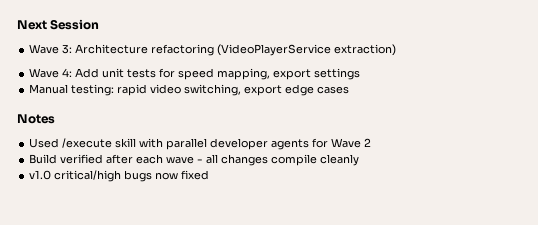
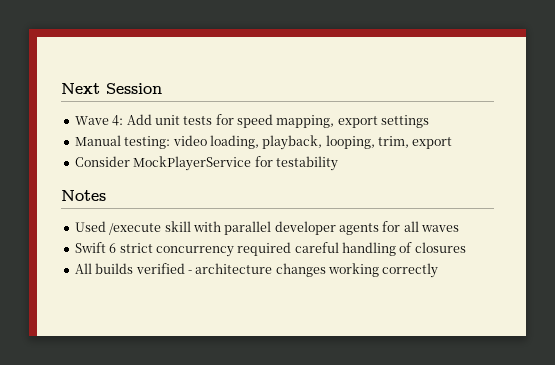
- Wave 3: Architecture refactoring (VideoPlayerService extraction)
- Manual testing: rapid video switching, export edge cases
+ Manual testing: video loading, playback, looping, trim, export
+ Consider MockPlayerService for testability
- Used /execute skill with parallel developer agents for Wave 2
- Build verified after each wave - all changes compile cleanly
- v1.0 critical/high bugs now fixed
+ Used /execute skill with parallel developer agents for all waves
+ Swift 6 strict concurrency required careful handling of closures
+ All builds verified - architecture changes working correctly

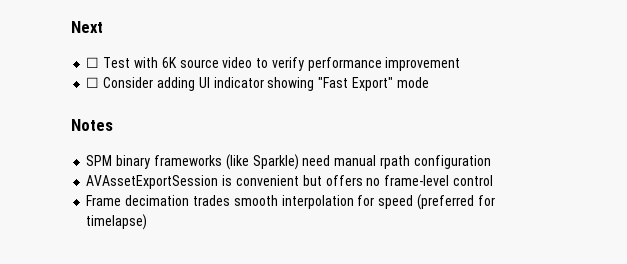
- Next Session
- Wave 4: Add unit tests for speed mapping, export settings
- Manual testing: video loading, playback, looping, trim, export
- Consider MockPlayerService for testability
+ Next
+ ☐ Test with 6K source video to verify performance improvement
+ ☐ Consider adding UI indicator showing "Fast Export" mode
  Notes
- Used /execute skill with parallel developer agents for all waves
- Swift 6 strict concurrency required careful handling of closures
- All builds verified - architecture changes working correctly
+ SPM binary frameworks (like Sparkle) need manual rpath configuration
+ AVAssetExportSession is convenient but offers no frame-level control
+ Frame decimation trades smooth interpolation for speed (preferred for timelapse)

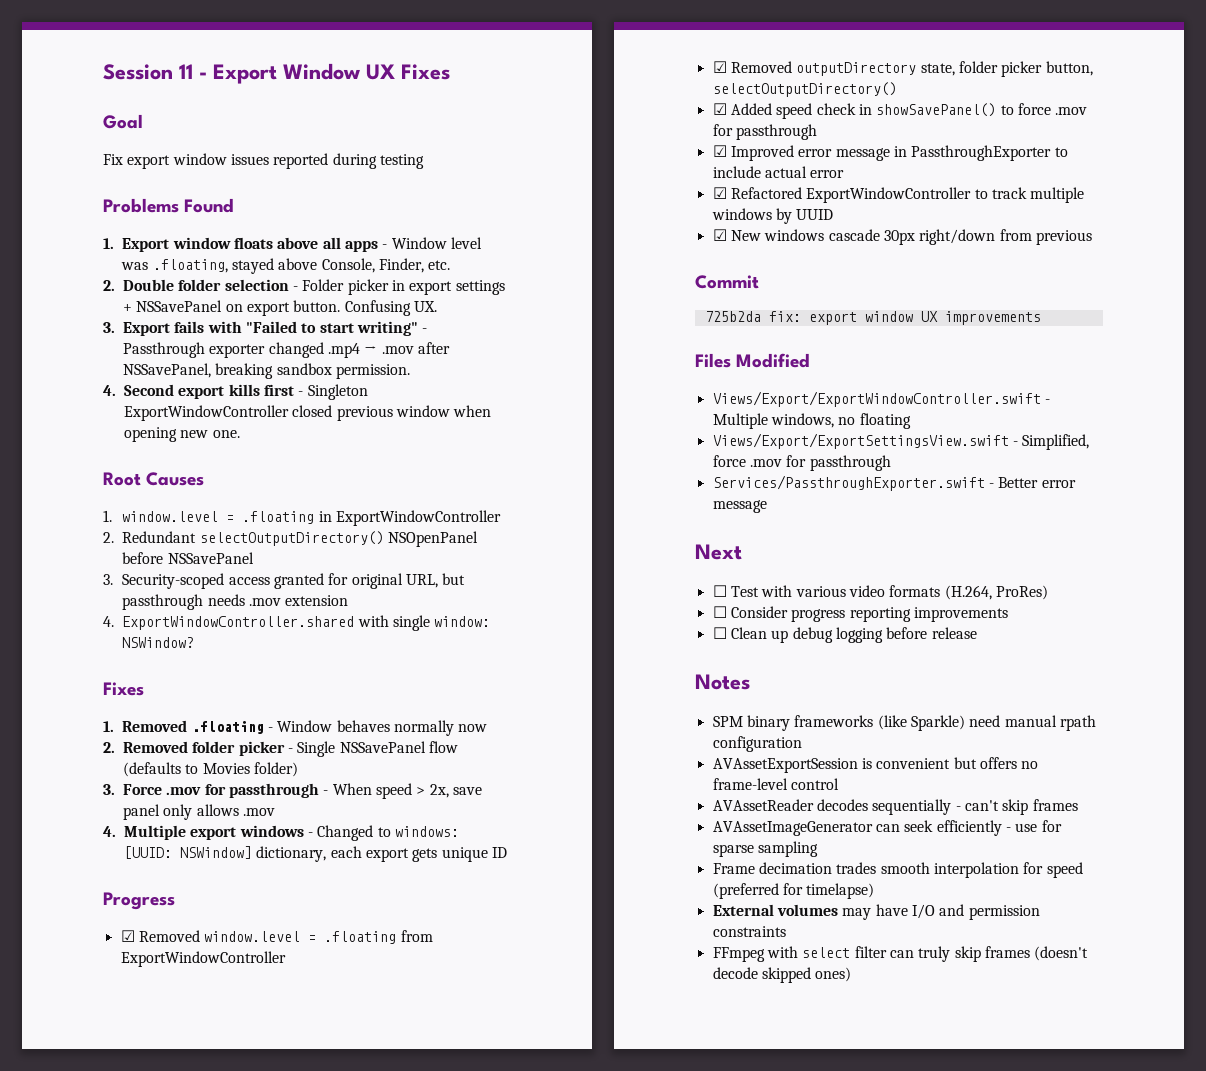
+ Session 11 - Export Window UX Fixes
+ Goal
+ Fix export window issues reported during testing
+ Problems Found
+ 1. Export window floats above all apps - Window level was .floating, stayed above Console, Finder, etc.
+ 2. Double folder selection - Folder picker in export settings + NSSavePanel on export button. Confusing UX.
+ 3. Export fails with "Failed to start writing" - Passthrough exporter changed .mp4 → .mov after NSSavePanel, breaking sandbox permission.
+ 4. Second export kills first - Singleton ExportWindowController closed previous window when opening new one.
+ Root Causes
+ 1. window.level = .floating in ExportWindowController
+ 2. Redundant selectOutputDirectory() NSOpenPanel before NSSavePanel
+ 3. Security-scoped access granted for original URL, but passthrough needs .mov extension
+ 4. ExportWindowController.shared with single window: NSWindow?
+ Fixes
+ 1. Removed .floating - Window behaves normally now
+ 2. Removed folder picker - Single NSSavePanel flow (defaults to Movies folder)
+ 3. Force .mov for passthrough - When speed > 2x, save panel only allows .mov
+ 4. Multiple export windows - Changed to windows: [UUID: NSWindow] dictionary, each export gets unique ID
+ Progress
+ ☑ Removed window.level = .floating from ExportWindowController
+ ☑ Removed outputDirectory state, folder picker button, selectOutputDirectory()
+ ☑ Added speed check in showSavePanel() to force .mov for passthrough
+ ☑ Improved error message in PassthroughExporter to include actual error
+ ☑ Refactored ExportWindowController to track multiple windows by UUID
+ ☑ New windows cascade 30px right/down from previous
+ Commit
+ 725b2da fix: export window UX improvements
+ Files Modified
+ Views/Export/ExportWindowController.swift - Multiple windows, no floating
+ Views/Export/ExportSettingsView.swift - Simplified, force .mov for passthrough
+ Services/PassthroughExporter.swift - Better error message
  Next
- ☐ Test with 6K source video to verify performance improvement
- ☐ Consider adding UI indicator showing "Fast Export" mode
+ ☐ Test with various video formats (H.264, ProRes)
+ ☐ Consider progress reporting improvements
+ ☐ Clean up debug logging before release
+ AVAssetReader decodes sequentially - can't skip frames
+ AVAssetImageGenerator can seek efficiently - use for sparse sampling
+ External volumes may have I/O and permission constraints
+ FFmpeg with select filter can truly skip frames (doesn't decode skipped ones)

